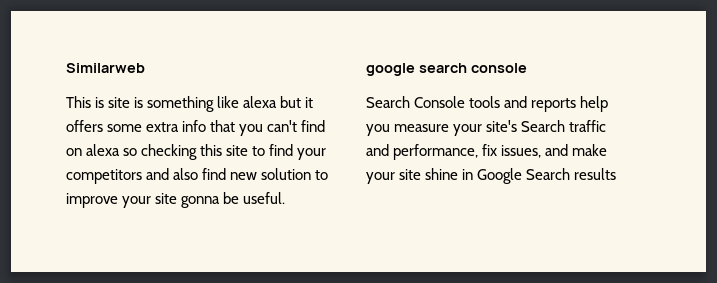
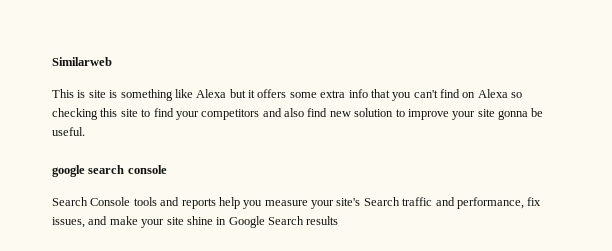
- This is site is something like alexa but it offers some extra info that you can't find on alexa so checking this site to find your competitors and also find new solution to improve your site gonna be useful.
+ This is site is something like Alexa but it offers some extra info that you can't find on Alexa so checking this site to find your competitors and also find new solution to improve your site gonna be useful.

